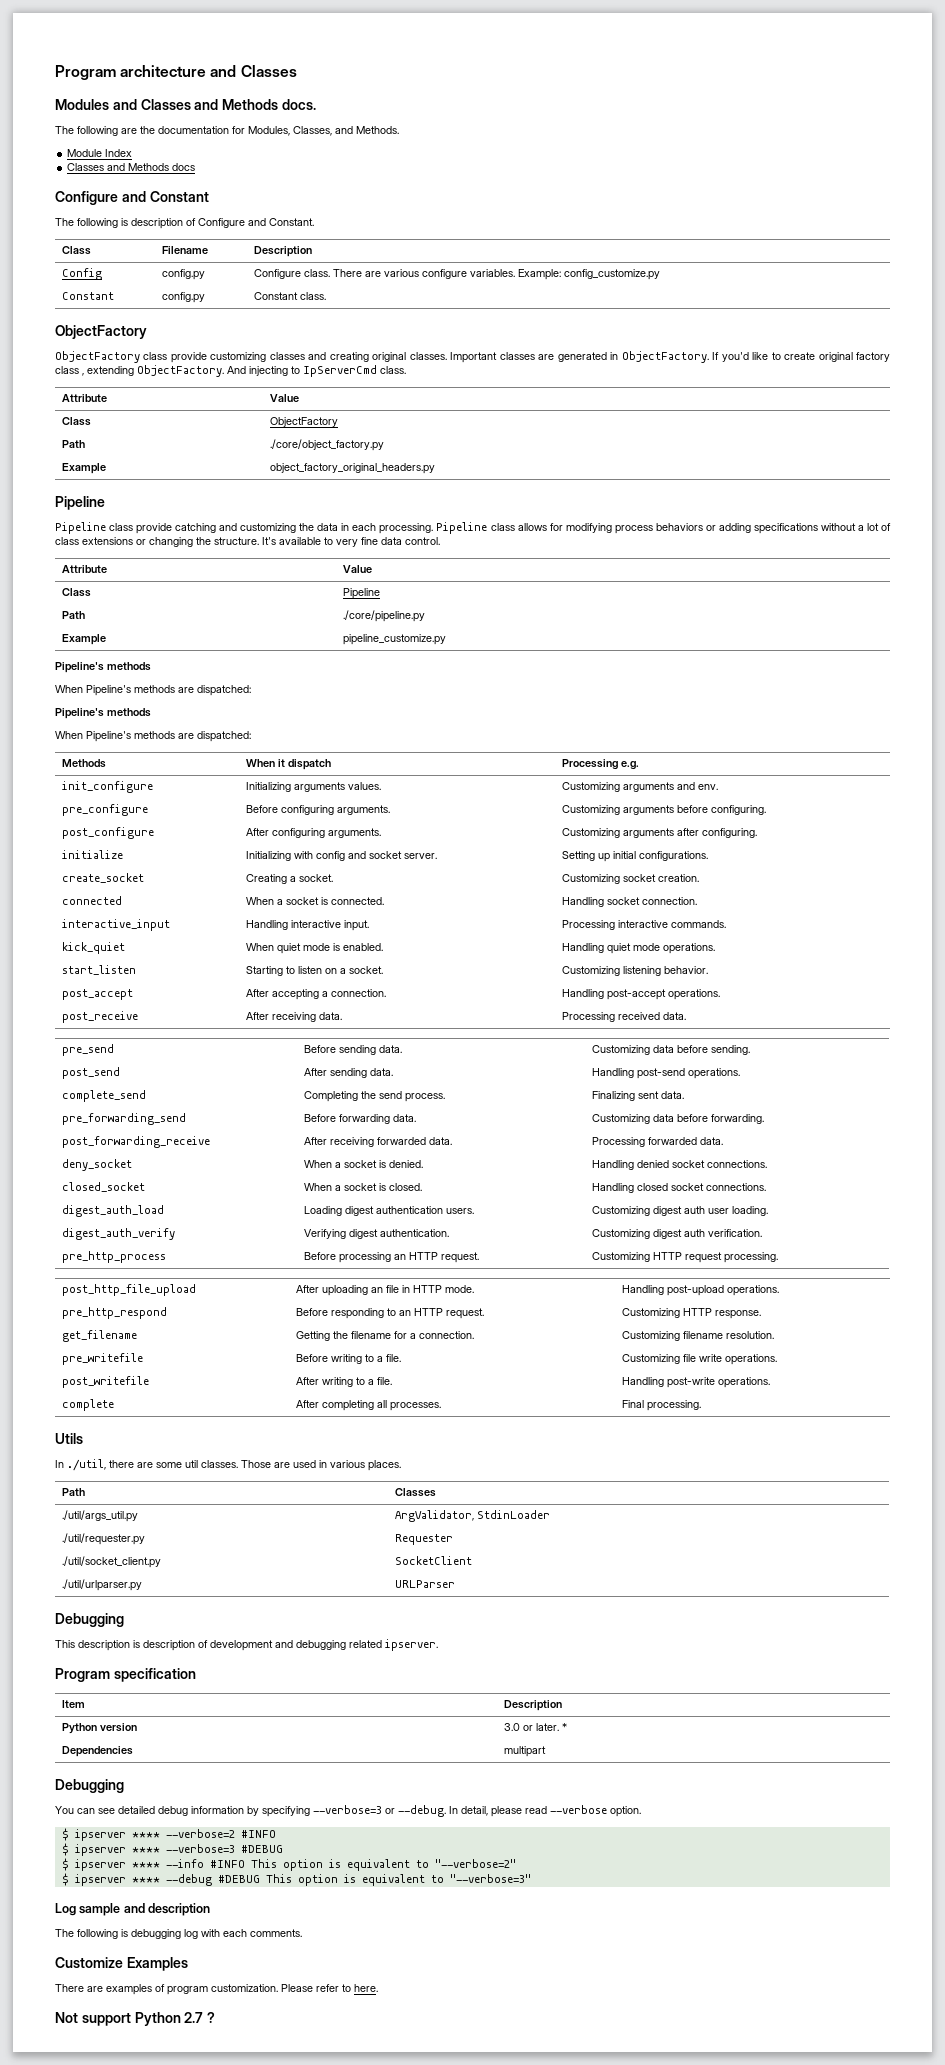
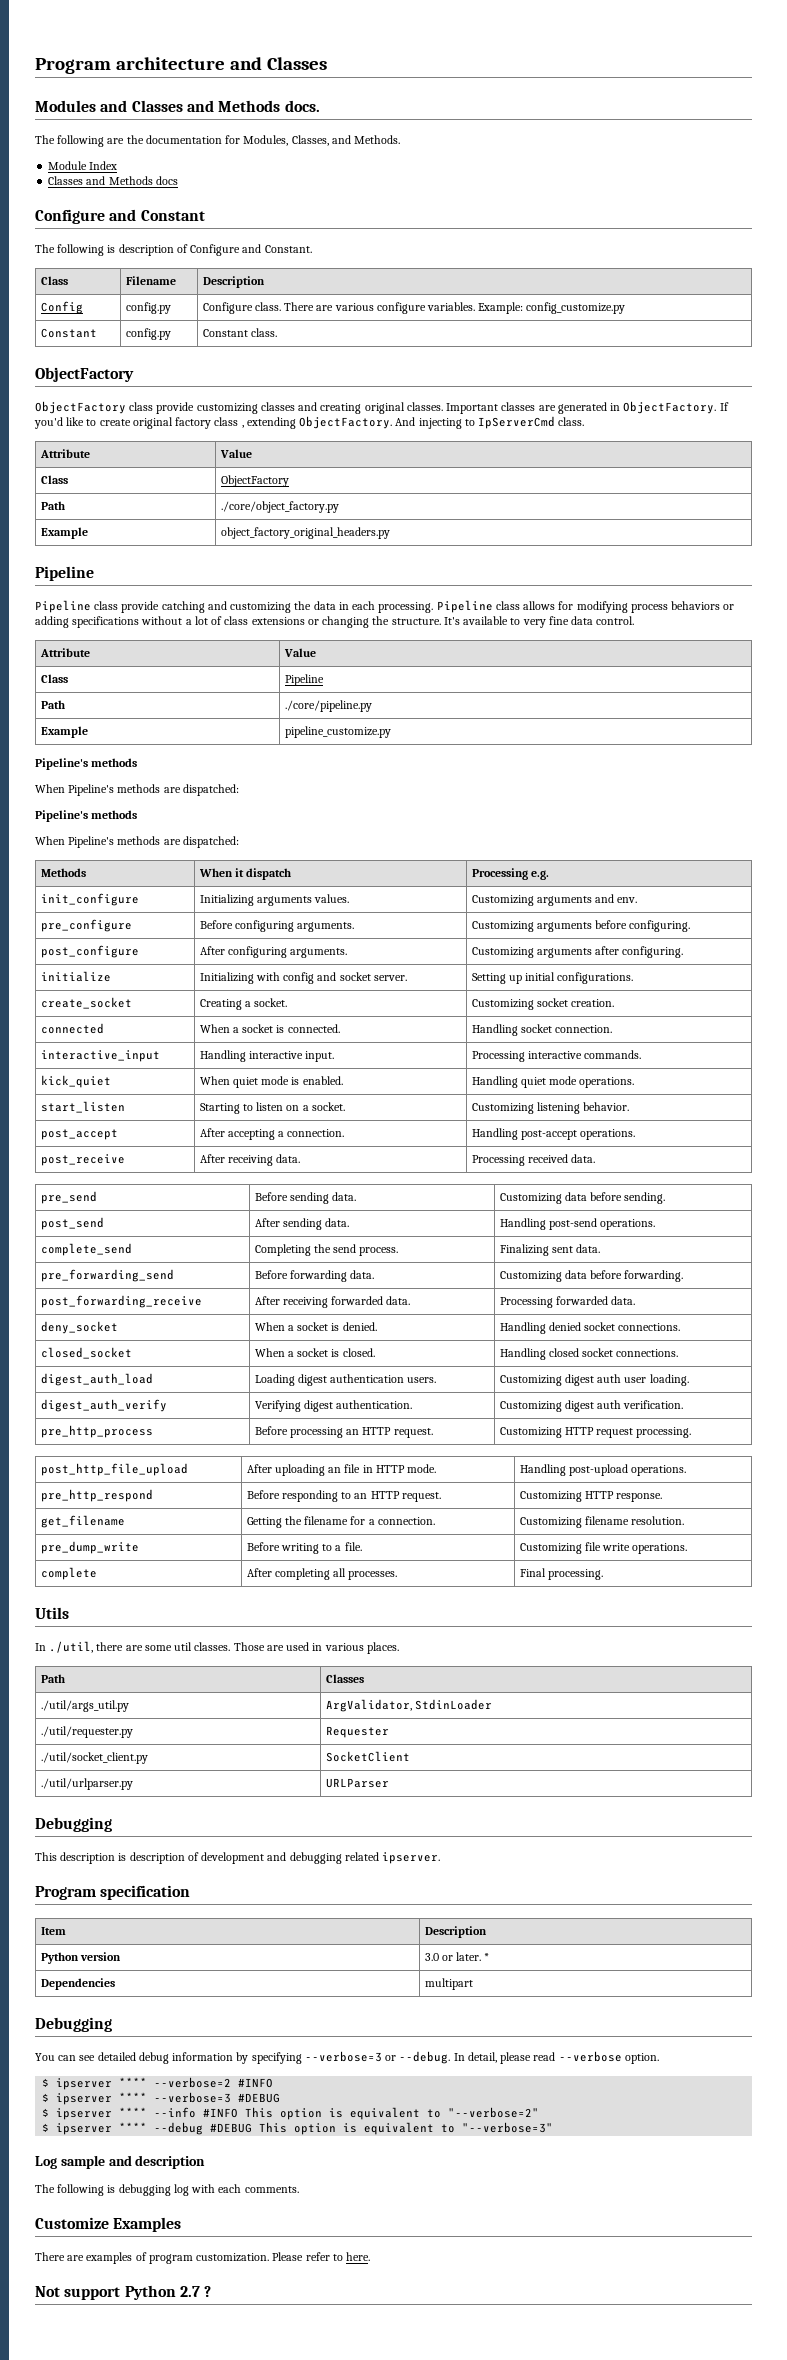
- pre_writefile | Before writing to a file. | Customizing file write operations.
+ pre_dump_write | Before writing to a file. | Customizing file write operations.
- post_writefile | After writing to a file. | Handling post-write operations.

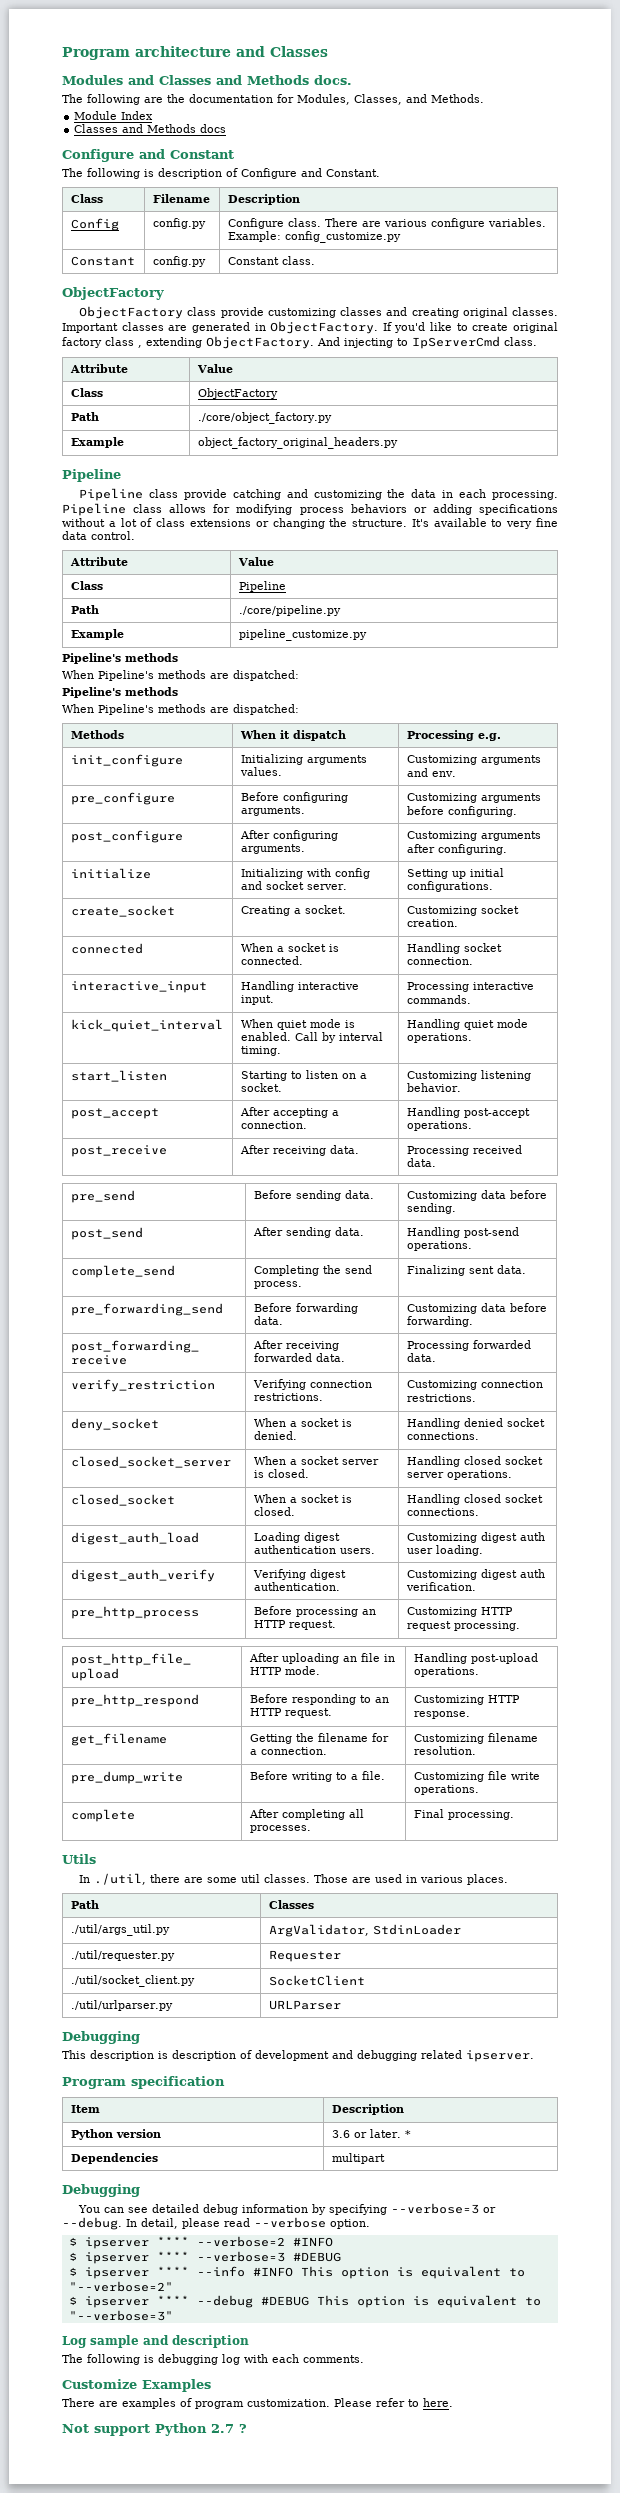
- kick_quiet | When quiet mode is enabled. | Handling quiet mode operations.
+ kick_quiet_interval | When quiet mode is enabled. Call by interval timing. | Handling quiet mode operations.
+ verify_restriction | Verifying connection restrictions. | Customizing connection restrictions.
+ closed_socket_server | When a socket server is closed. | Handling closed socket server operations.
- Python version | 3.0 or later. *
+ Python version | 3.6 or later. *

